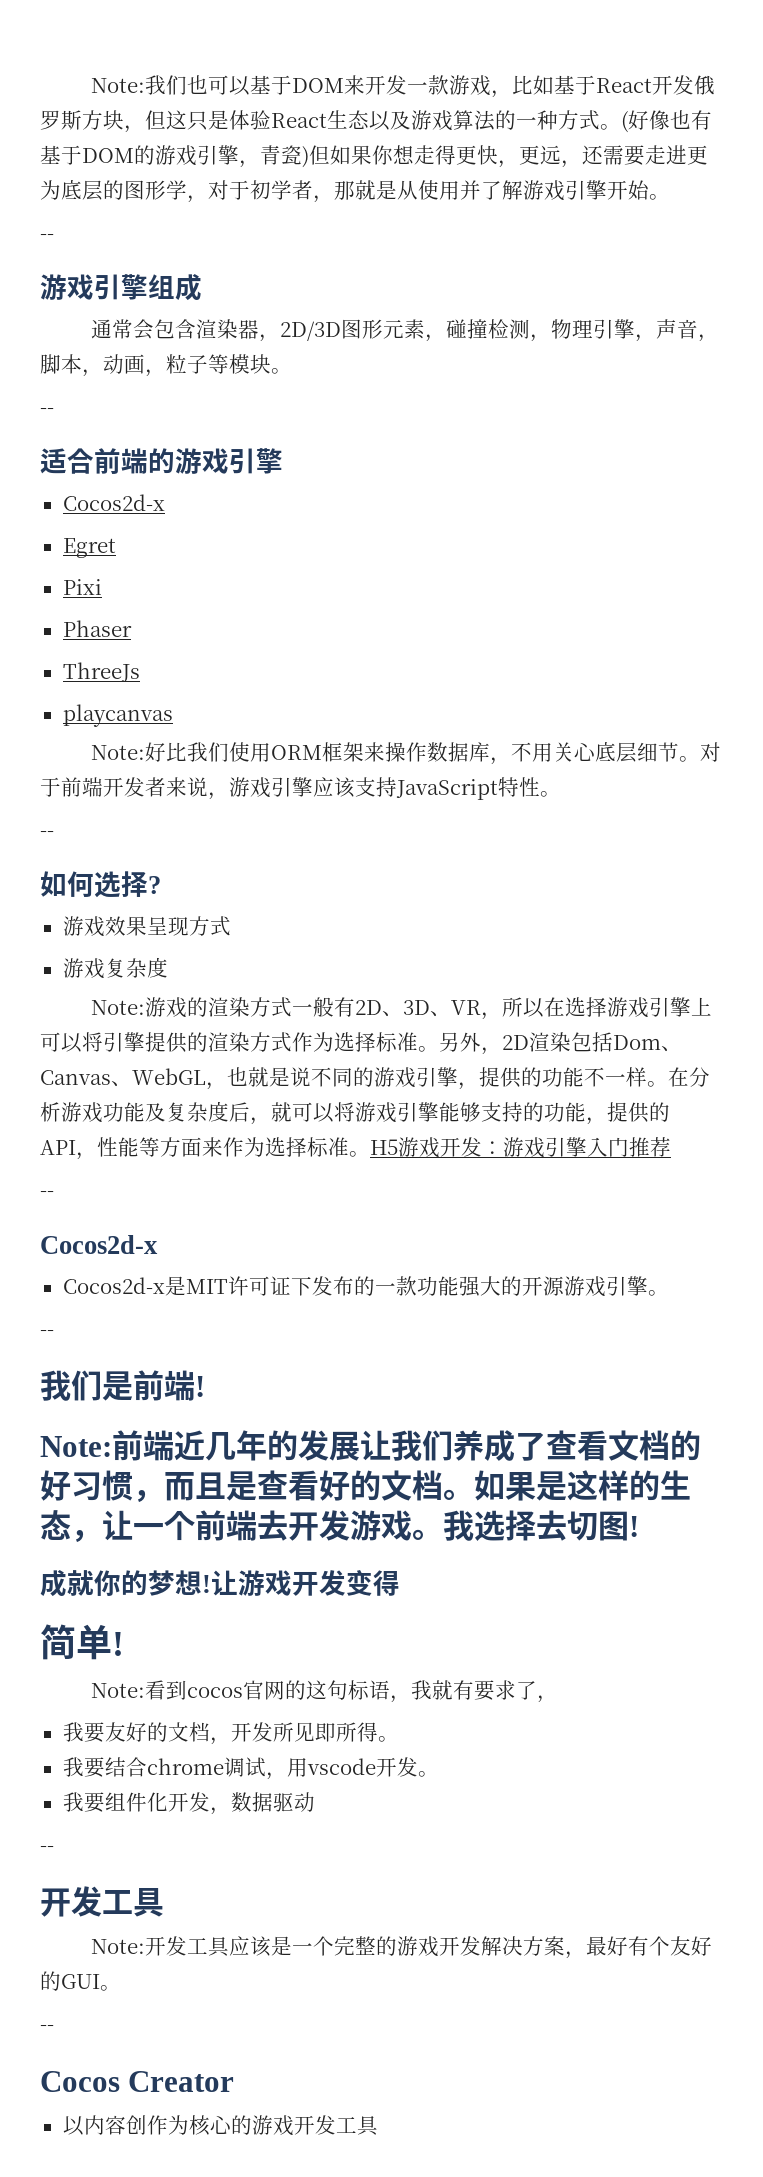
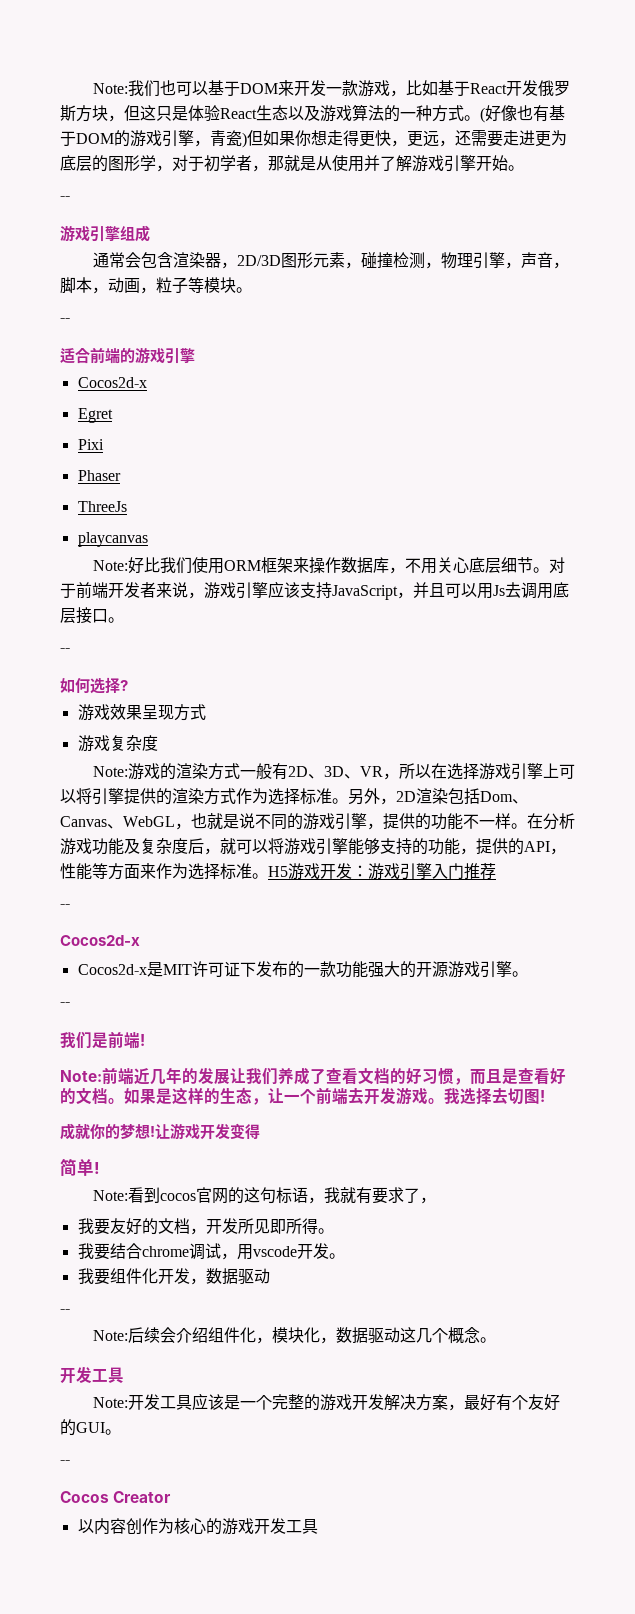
- 对于前端开发者来说，游戏引擎应该支持JavaScript特性。
+ 对于前端开发者来说，游戏引擎应该支持JavaScript，并且可以用Js去调用底层接口。
+ Note:后续会介绍组件化，模块化，数据驱动这几个概念。

